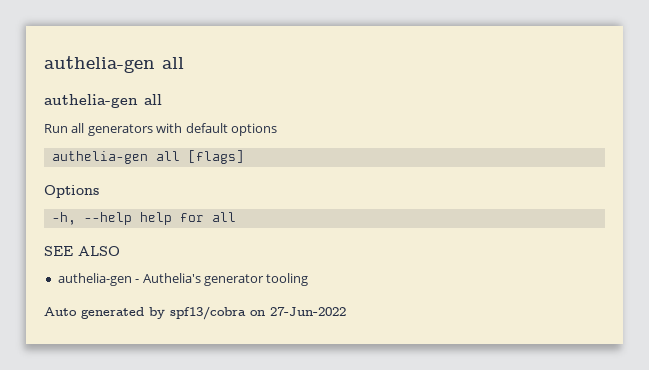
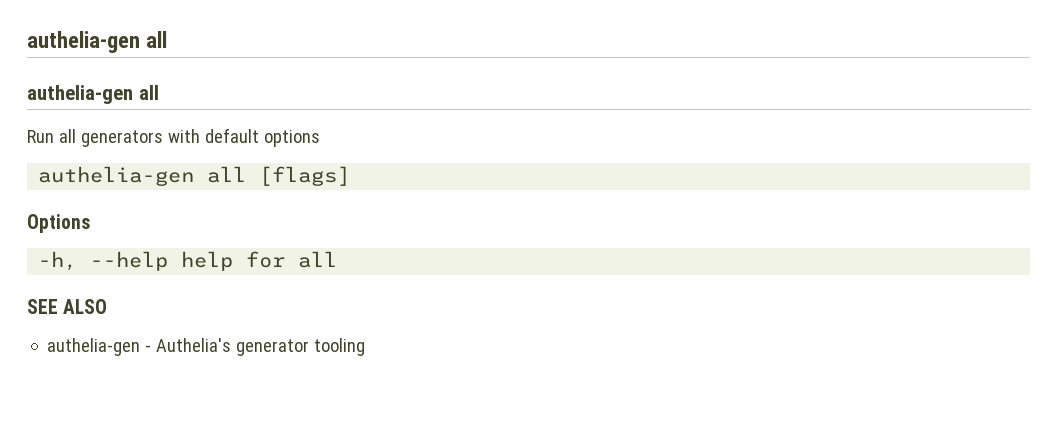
- Auto generated by spf13/cobra on 27-Jun-2022

